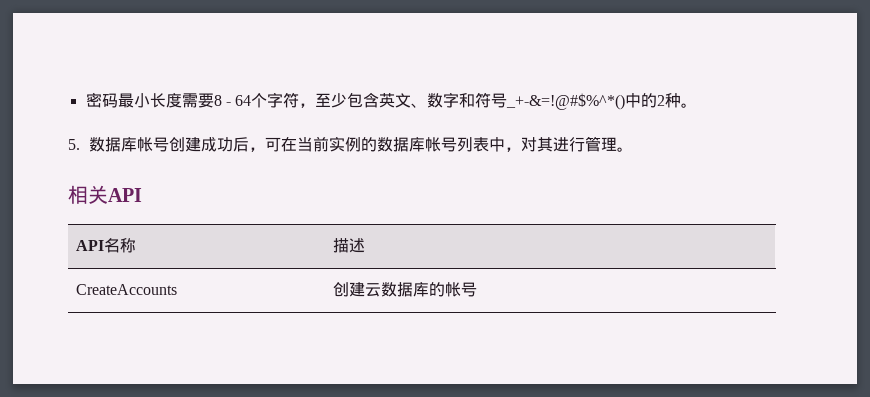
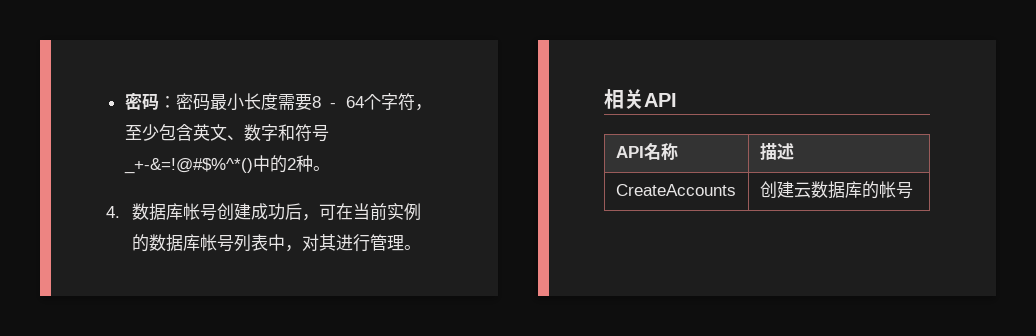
- 密码最小长度需要8 - 64个字符，至少包含英文、数字和符号_+-&=!@#$%^*()中的2种。
+ 密码：密码最小长度需要8 - 64个字符，至少包含英文、数字和符号_+-&=!@#$%^*()中的2种。
- 5.数据库帐号创建成功后，可在当前实例的数据库帐号列表中，对其进行管理。
+ 4.数据库帐号创建成功后，可在当前实例的数据库帐号列表中，对其进行管理。

